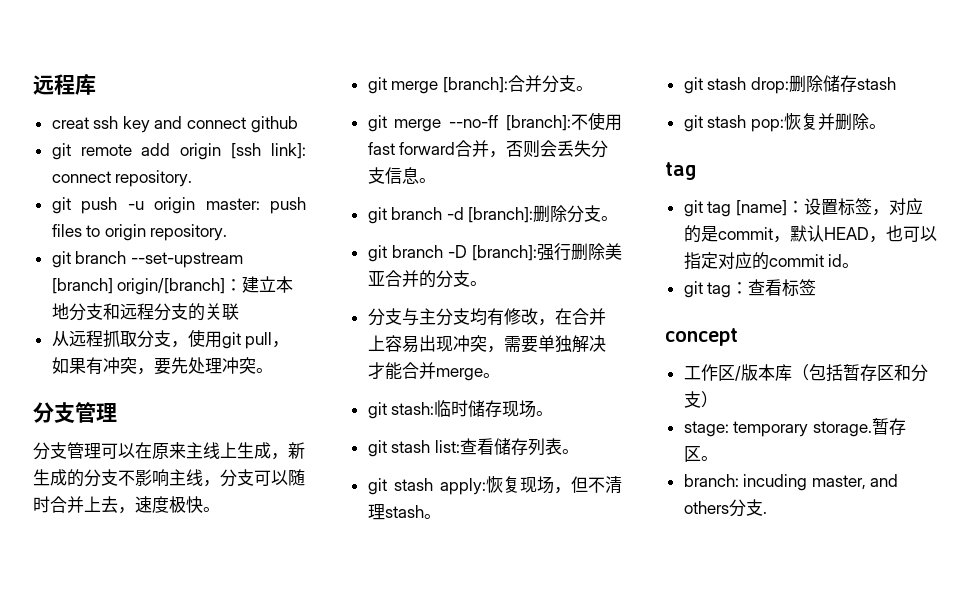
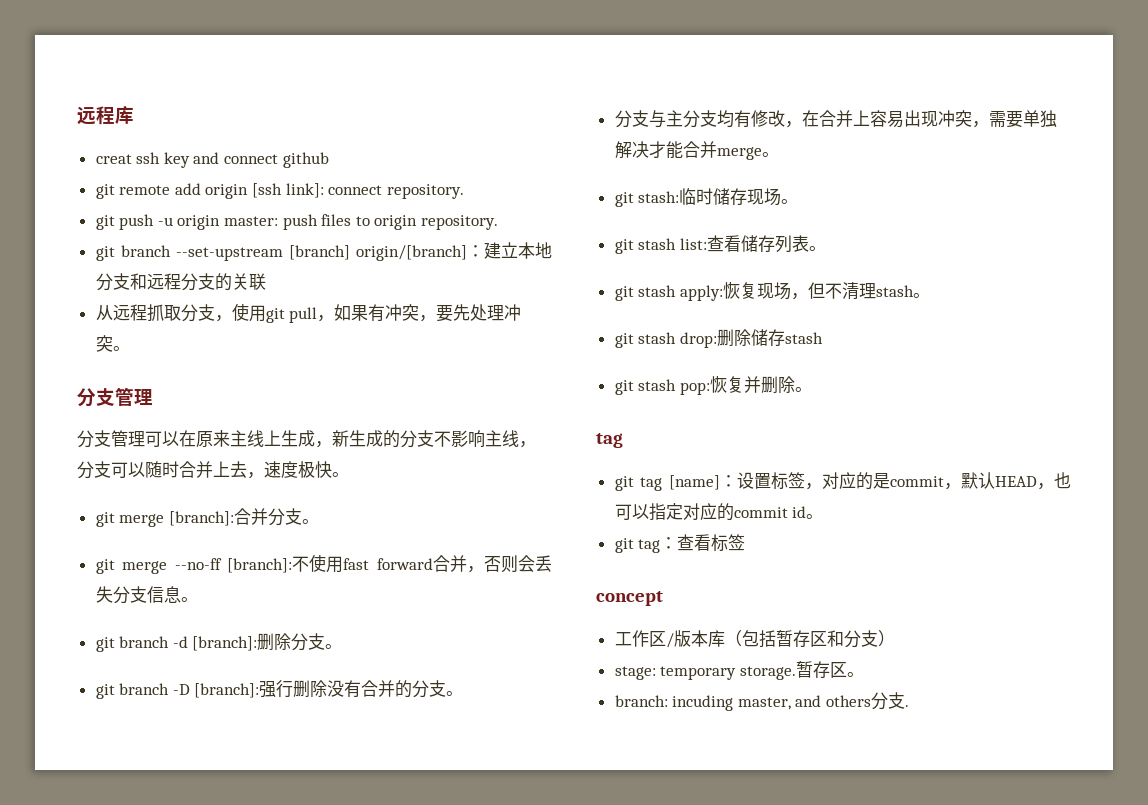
- git branch -D [branch]:强行删除美亚合并的分支。
+ git branch -D [branch]:强行删除没有合并的分支。

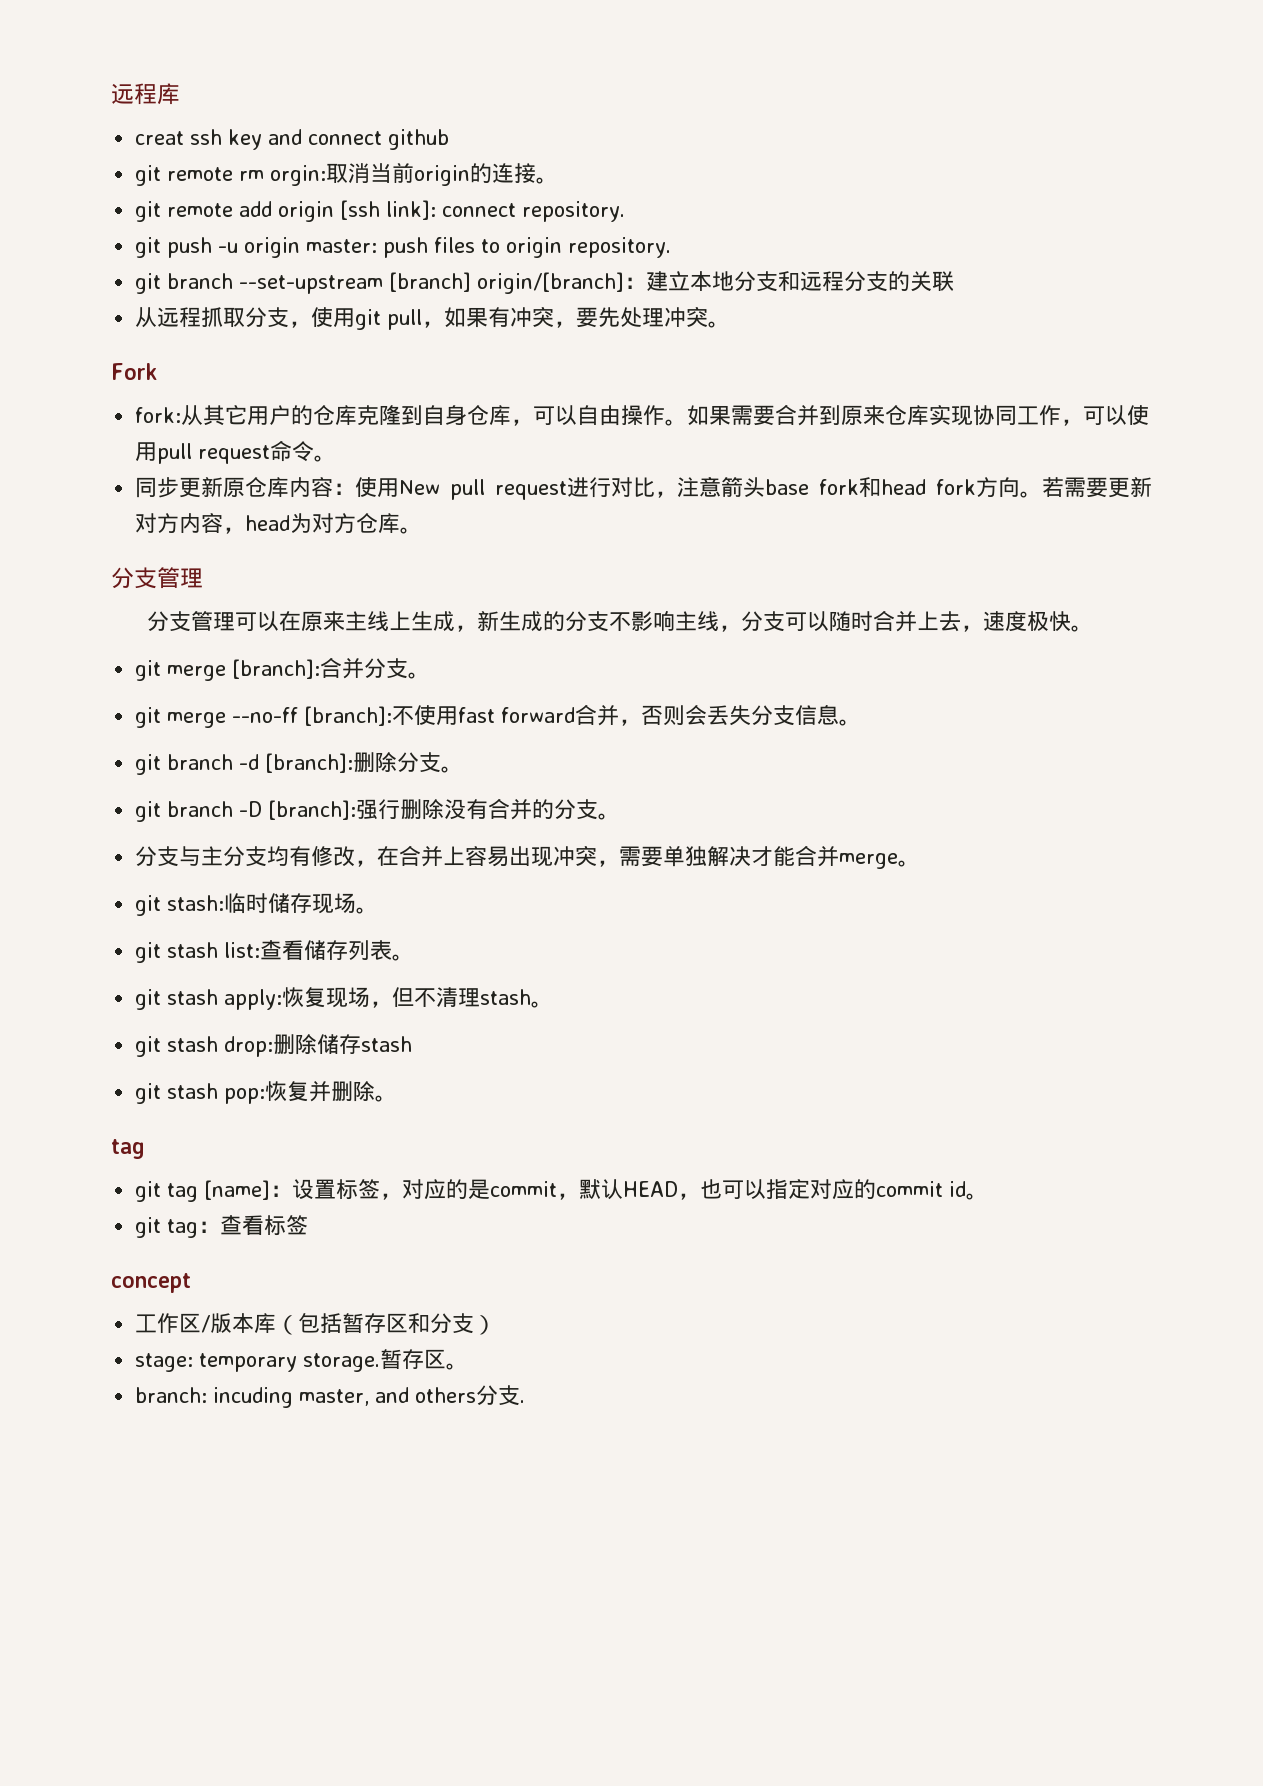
+ git remote rm orgin:取消当前origin的连接。
+ Fork
+ fork:从其它用户的仓库克隆到自身仓库，可以自由操作。如果需要合并到原来仓库实现协同工作，可以使用pull request命令。
+ 同步更新原仓库内容：使用New pull request进行对比，注意箭头base fork和head fork方向。若需要更新对方内容，head为对方仓库。

